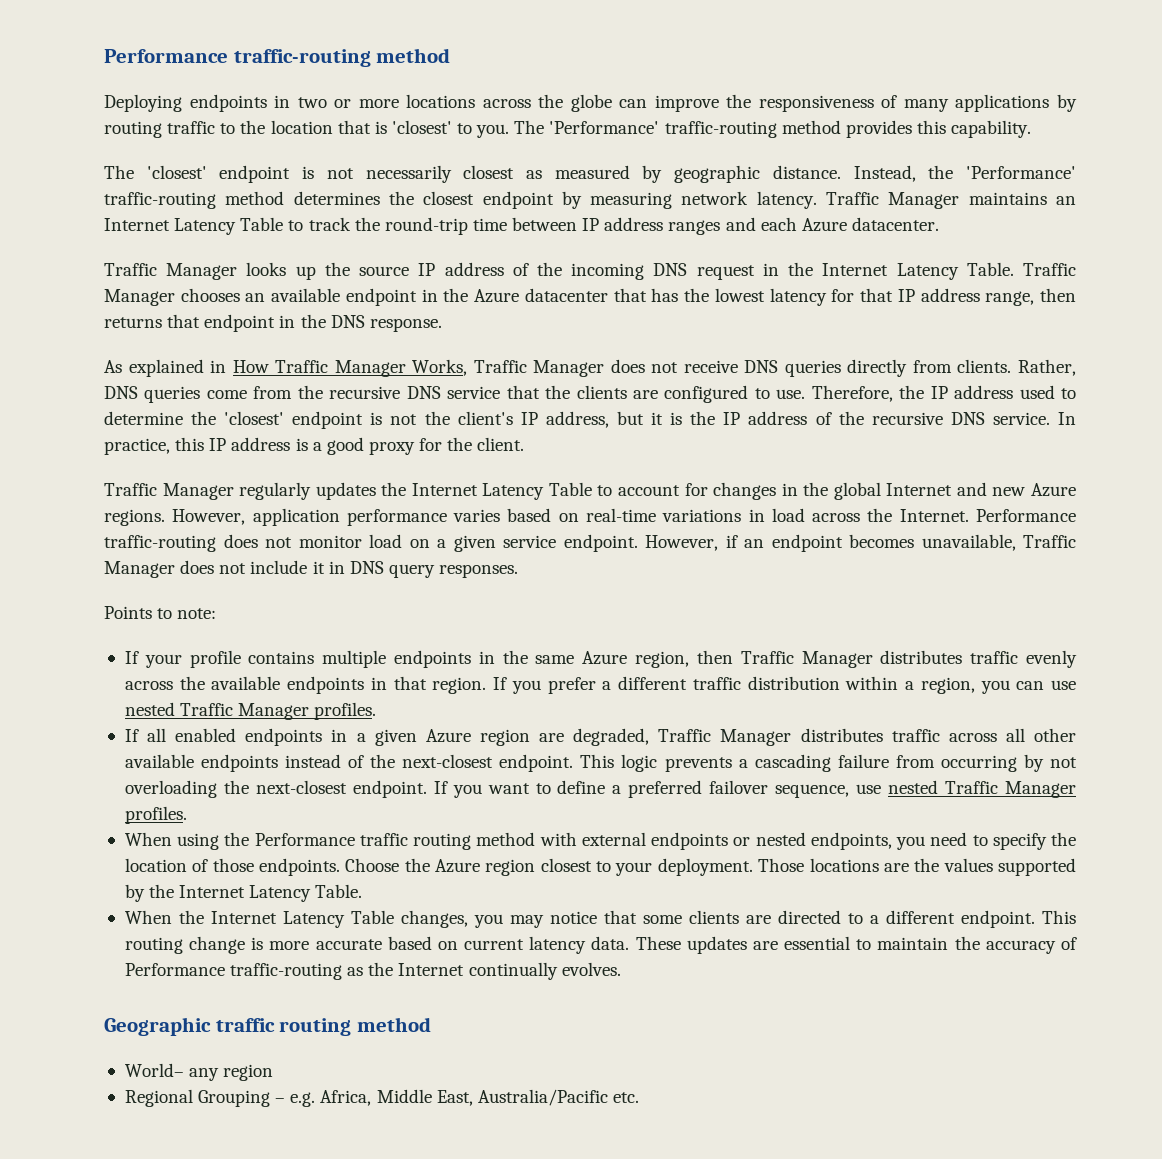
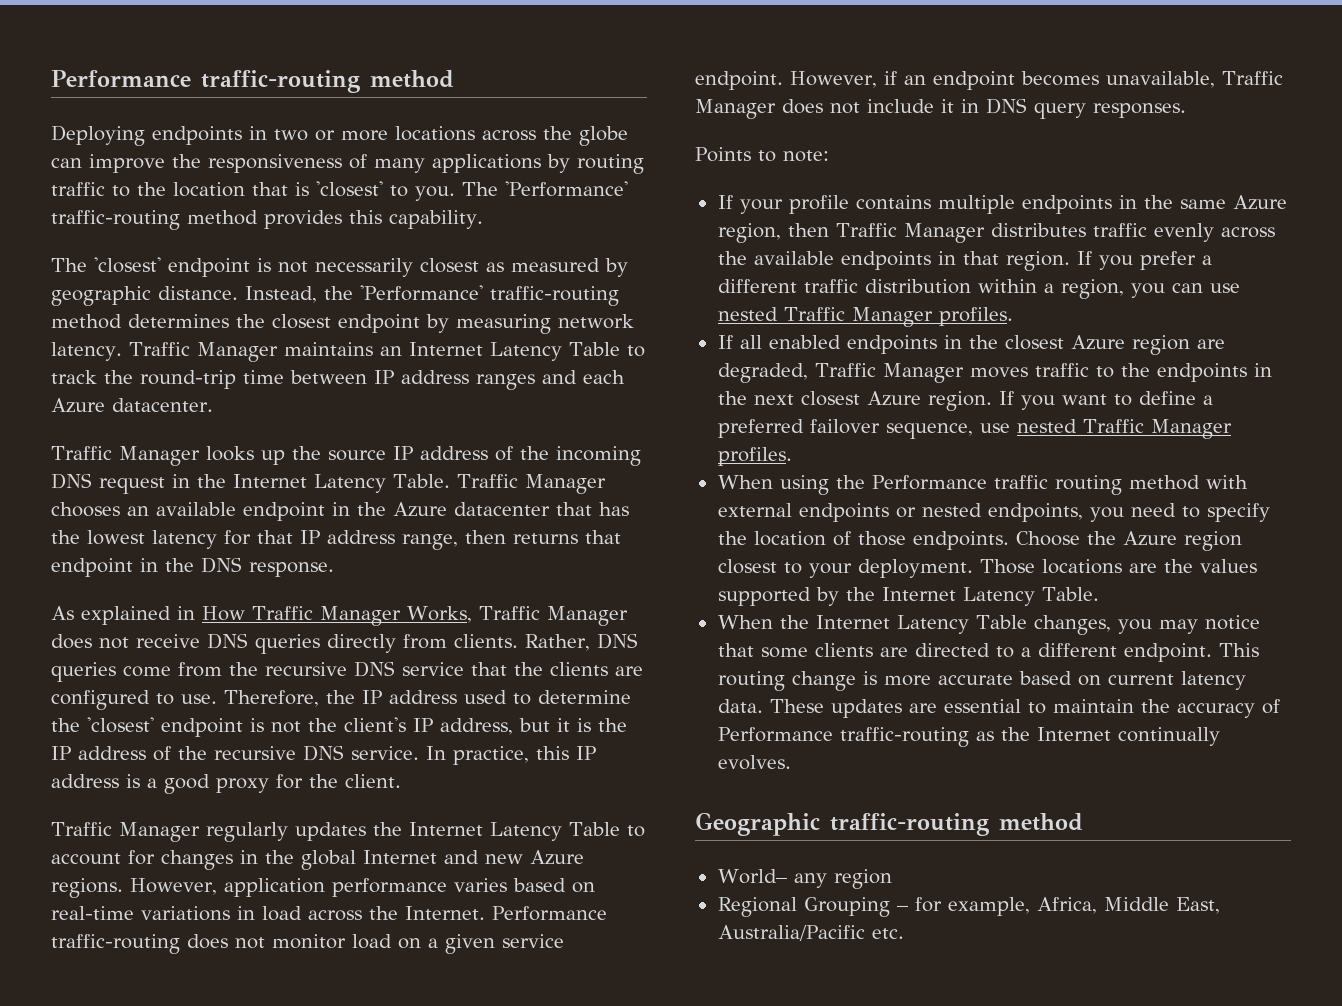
- If all enabled endpoints in a given Azure region are degraded, Traffic Manager distributes traffic across all other available endpoints instead of the next-closest endpoint. This logic prevents a cascading failure from occurring by not overloading the next-closest endpoint.
+ If all enabled endpoints in the closest Azure region are degraded, Traffic Manager moves traffic to the endpoints in the next closest Azure region.
- Geographic traffic routing method
+ Geographic traffic-routing method
- Regional Grouping – e.g. Africa, Middle East, Australia/Pacific etc.
+ Regional Grouping – for example, Africa, Middle East, Australia/Pacific etc.

